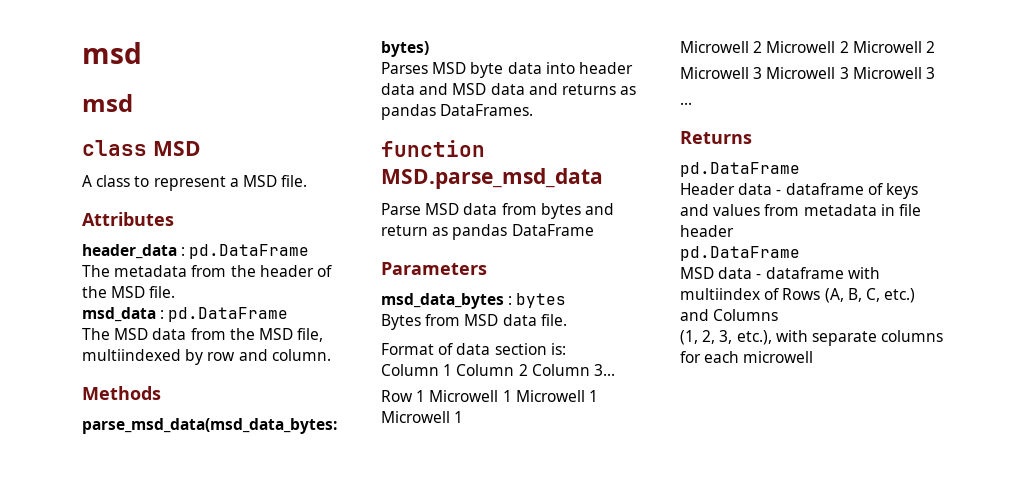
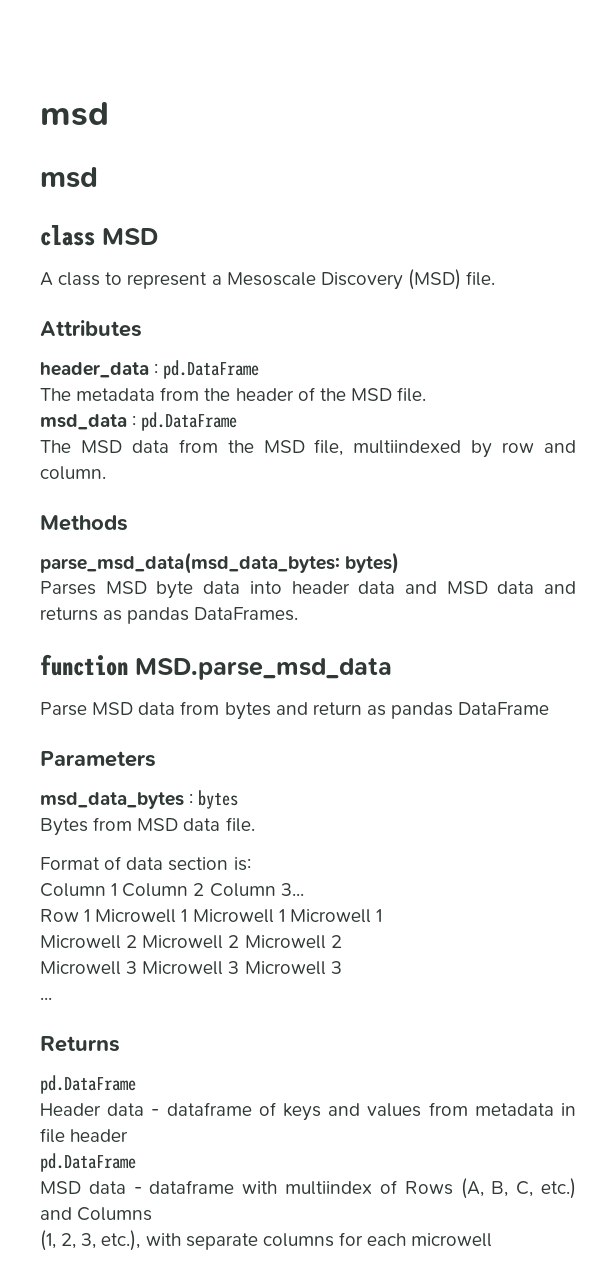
- A class to represent a MSD file.
+ A class to represent a Mesoscale Discovery (MSD) file.

